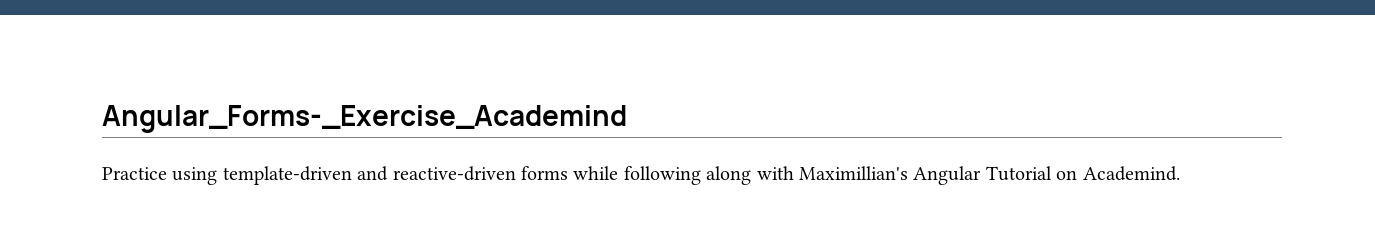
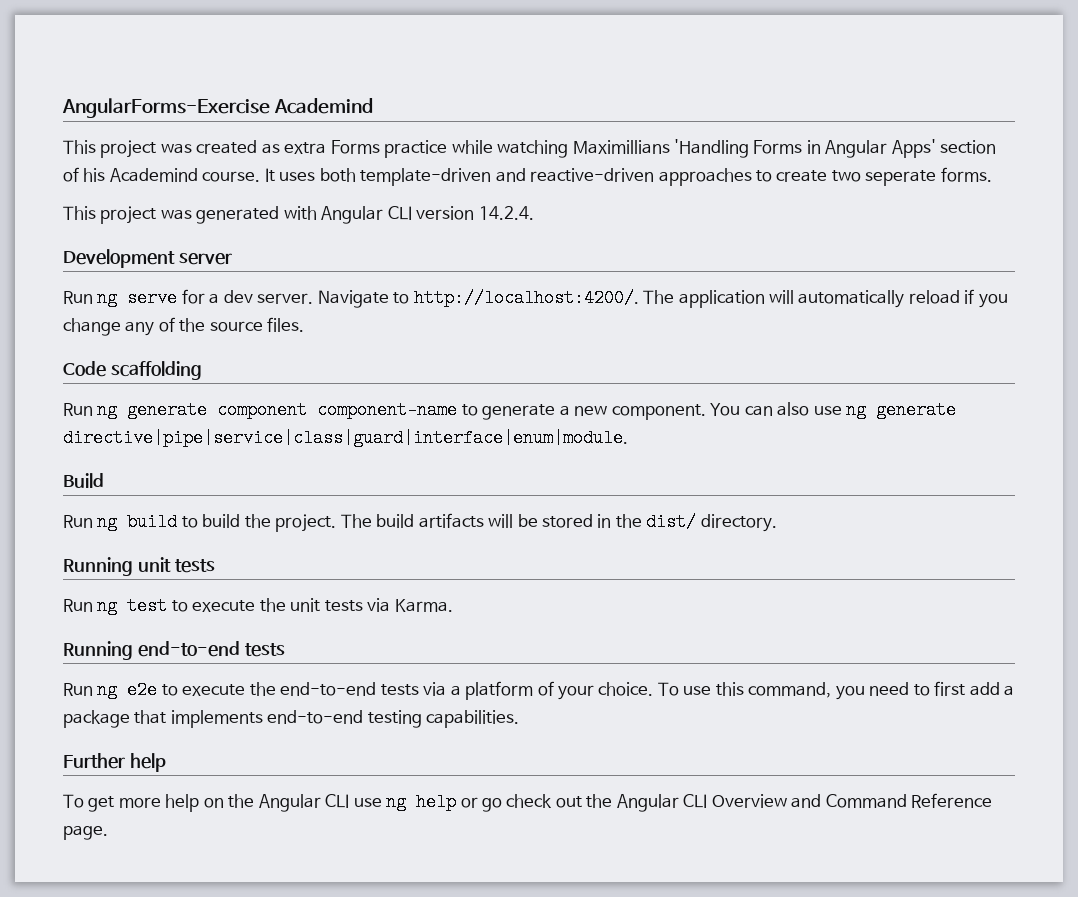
- Angular_Forms-_Exercise_Academind
- Practice using template-driven and reactive-driven forms while following along with Maximillian's Angular Tutorial on Academind.
+ AngularForms-Exercise Academind
+ This project was created as extra Forms practice while watching Maximillians 'Handling Forms in Angular Apps' section of his Academind course. It uses both template-driven and reactive-driven approaches to create two seperate forms.
+ This project was generated with Angular CLI version 14.2.4.
+ Development server
+ Run ng serve for a dev server. Navigate to http://localhost:4200/. The application will automatically reload if you change any of the source files.
+ Code scaffolding
+ Run ng generate component component-name to generate a new component. You can also use ng generate directive|pipe|service|class|guard|interface|enum|module.
+ Build
+ Run ng build to build the project. The build artifacts will be stored in the dist/ directory.
+ Running unit tests
+ Run ng test to execute the unit tests via Karma.
+ Running end-to-end tests
+ Run ng e2e to execute the end-to-end tests via a platform of your choice. To use this command, you need to first add a package that implements end-to-end testing capabilities.
+ Further help
+ To get more help on the Angular CLI use ng help or go check out the Angular CLI Overview and Command Reference page.

